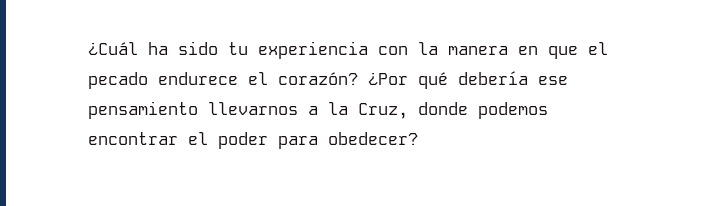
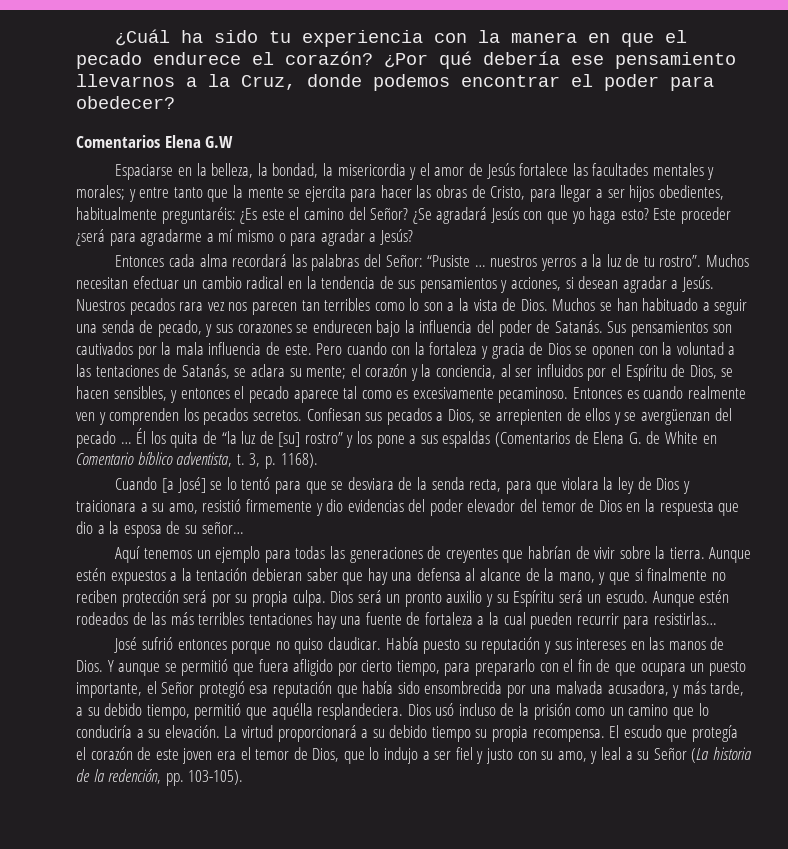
+ Comentarios Elena G.W
+ Espaciarse en la belleza, la bondad, la misericordia y el amor de Jesús fortalece las facultades mentales y morales; y entre tanto que la mente se ejercita para hacer las obras de Cristo, para llegar a ser hijos obedientes, habitualmente preguntaréis: ¿Es este el camino del Señor? ¿Se agradará Jesús con que yo haga esto? Este proceder ¿será para agradarme a mí mismo o para agradar a Jesús?
+ Entonces cada alma recordará las palabras del Señor: “Pusiste … nuestros yerros a la luz de tu rostro”. Muchos necesitan efectuar un cambio radical en la tendencia de sus pensamientos y acciones, si desean agradar a Jesús. Nuestros pecados rara vez nos parecen tan terribles como lo son a la vista de Dios. Muchos se han habituado a seguir una senda de pecado, y sus corazones se endurecen bajo la influencia del poder de Satanás. Sus pensamientos son cautivados por la mala influencia de este. Pero cuando con la fortaleza y gracia de Dios se oponen con la voluntad a las tentaciones de Satanás, se aclara su mente; el corazón y la conciencia, al ser influidos por el Espíritu de Dios, se hacen sensibles, y entonces el pecado aparece tal como es excesivamente pecaminoso. Entonces es cuando realmente ven y comprenden los pecados secretos. Confiesan sus pecados a Dios, se arrepienten de ellos y se avergüenzan del pecado … Él los quita de “la luz de [su] rostro” y los pone a sus espaldas (Comentarios de Elena G. de White en Comentario bíblico adventista, t. 3, p. 1168).
+ Cuando [a José] se lo tentó para que se desviara de la senda recta, para que violara la ley de Dios y traicionara a su amo, resistió firmemente y dio evidencias del poder elevador del temor de Dios en la respuesta que dio a la esposa de su señor…
+ Aquí tenemos un ejemplo para todas las generaciones de creyentes que habrían de vivir sobre la tierra. Aunque estén expuestos a la tentación debieran saber que hay una defensa al alcance de la mano, y que si finalmente no reciben protección será por su propia culpa. Dios será un pronto auxilio y su Espíritu será un escudo. Aunque estén rodeados de las más terribles tentaciones hay una fuente de fortaleza a la cual pueden recurrir para resistirlas…
+ José sufrió entonces porque no quiso claudicar. Había puesto su reputación y sus intereses en las manos de Dios. Y aunque se permitió que fuera afligido por cierto tiempo, para prepararlo con el fin de que ocupara un puesto importante, el Señor protegió esa reputación que había sido ensombrecida por una malvada acusadora, y más tarde, a su debido tiempo, permitió que aquélla resplandeciera. Dios usó incluso de la prisión como un camino que lo conduciría a su elevación. La virtud proporcionará a su debido tiempo su propia recompensa. El escudo que protegía el corazón de este joven era el temor de Dios, que lo indujo a ser fiel y justo con su amo, y leal a su Señor (La historia de la redención, pp. 103-105).

